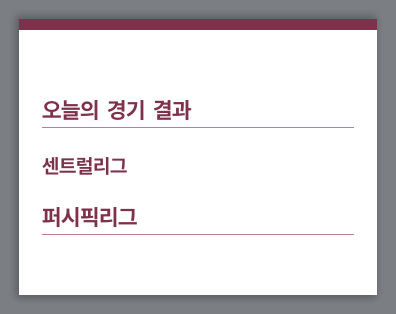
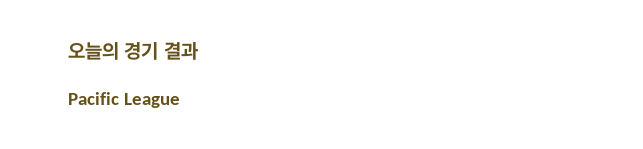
- 센트럴리그
- 퍼시픽리그
+ Pacific League

